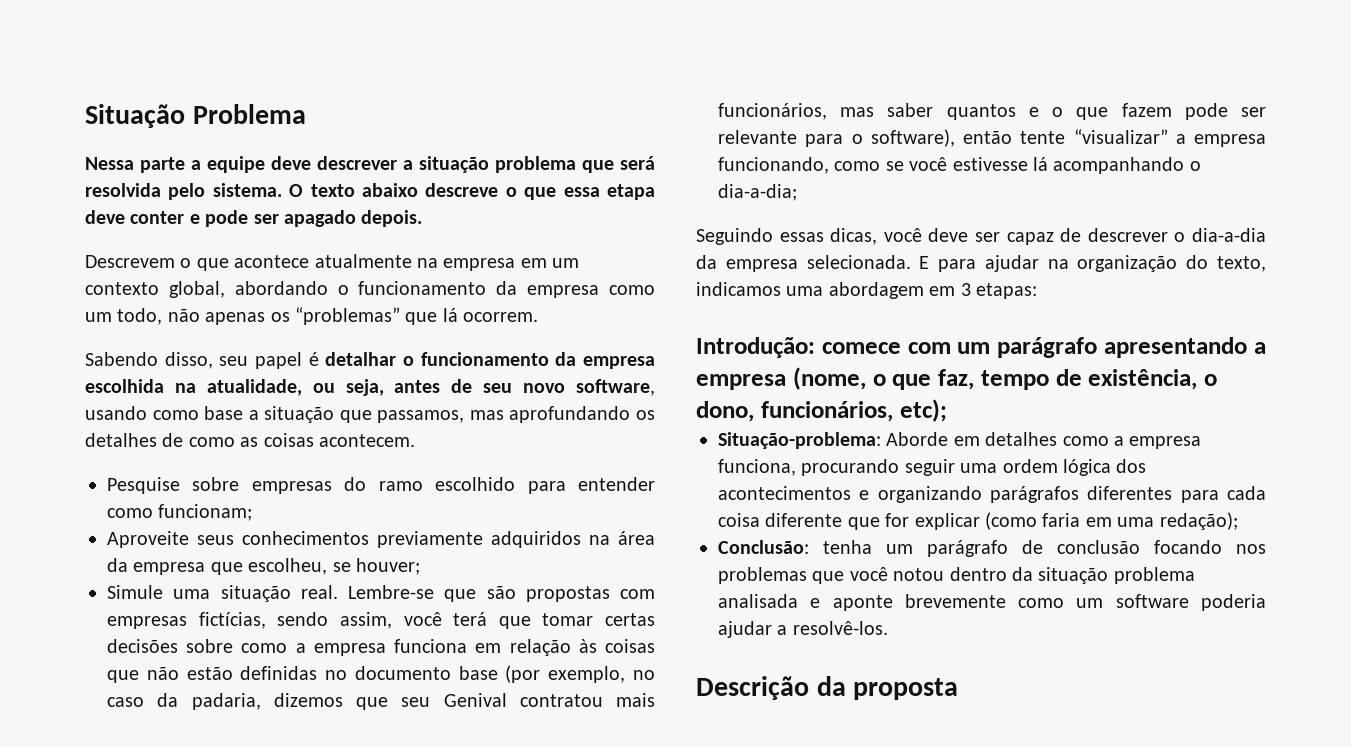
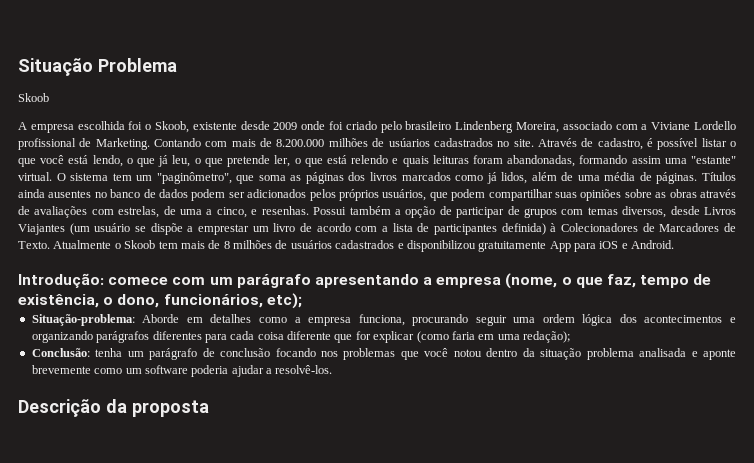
  Situação Problema
- Nessa parte a equipe deve descrever a situação problema que será resolvida pelo sistema. O texto abaixo descreve o que essa etapa deve conter e pode ser apagado depois.
- Descrevem o que acontece atualmente na empresa em um contexto global, abordando o funcionamento da empresa como um todo, não apenas os “problemas” que lá ocorrem.
- Sabendo disso, seu papel é detalhar o funcionamento da empresa escolhida na atualidade, ou seja, antes de seu novo software, usando como base a situação que passamos, mas aprofundando os detalhes de como as coisas acontecem.
- Pesquise sobre empresas do ramo escolhido para entender como funcionam;
- Aproveite seus conhecimentos previamente adquiridos na área da empresa que escolheu, se houver;
- Simule uma situação real. Lembre-se que são propostas com empresas fictícias, sendo assim, você terá que tomar certas decisões sobre como a empresa funciona em relação às coisas que não estão definidas no documento base (por exemplo, no caso da padaria, dizemos que seu Genival contratou mais funcionários, mas saber quantos e o que fazem pode ser relevante para o software), então tente “visualizar” a empresa funcionando, como se você estivesse lá acompanhando o dia-a-dia;
- Seguindo essas dicas, você deve ser capaz de descrever o dia-a-dia da empresa selecionada. E para ajudar na organização do texto, indicamos uma abordagem em 3 etapas:
+ Skoob
+ A empresa escolhida foi o Skoob, existente desde 2009 onde foi criado pelo brasileiro Lindenberg Moreira, associado com a Viviane Lordello profissional de Marketing. Contando com mais de 8.200.000 milhões de usúarios cadastrados no site. Através de cadastro, é possível listar o que você está lendo, o que já leu, o que pretende ler, o que está relendo e quais leituras foram abandonadas, formando assim uma "estante" virtual. O sistema tem um "paginômetro", que soma as páginas dos livros marcados como já lidos, além de uma média de páginas. Títulos ainda ausentes no banco de dados podem ser adicionados pelos próprios usuários, que podem compartilhar suas opiniões sobre as obras através de avaliações com estrelas, de uma a cinco, e resenhas. Possui também a opção de participar de grupos com temas diversos, desde Livros Viajantes (um usuário se dispõe a emprestar um livro de acordo com a lista de participantes definida) à Colecionadores de Marcadores de Texto. Atualmente o Skoob tem mais de 8 milhões de usuários cadastrados e disponibilizou gratuitamente App para iOS e Android.

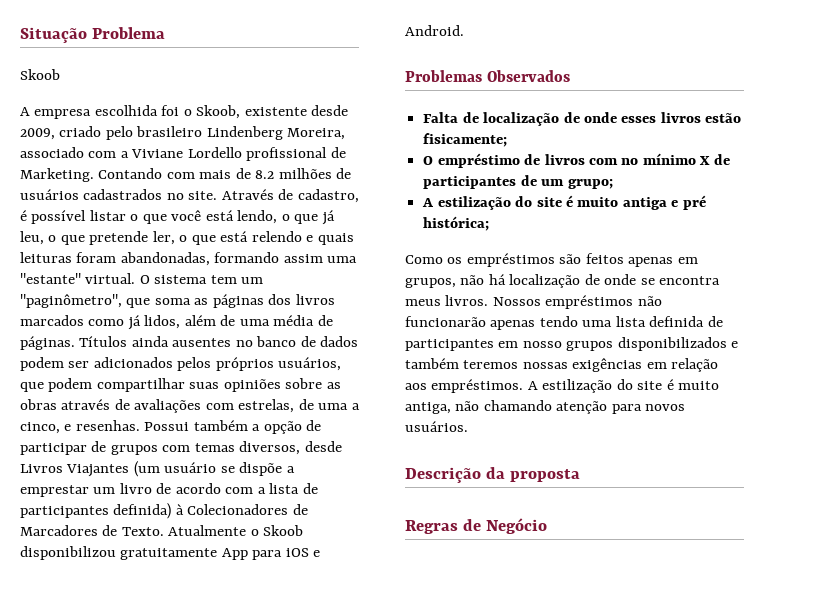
- A empresa escolhida foi o Skoob, existente desde 2009 onde foi criado pelo brasileiro Lindenberg Moreira, associado com a Viviane Lordello profissional de Marketing.
+ A empresa escolhida foi o Skoob, existente desde 2009, criado pelo brasileiro Lindenberg Moreira, associado com a Viviane Lordello profissional de Marketing.
- Contando com mais de 8.200.000 milhões de usúarios cadastrados no site.
+ Contando com mais de 8.2 milhões de usuários cadastrados no site.
- Atualmente o Skoob tem mais de 8 milhões de usuários cadastrados e disponibilizou gratuitamente App para iOS e Android.
+ Atualmente o Skoob disponibilizou gratuitamente App para iOS e Android.
- Introdução: comece com um parágrafo apresentando a empresa (nome, o que faz, tempo de existência, o dono, funcionários, etc);
- Situação-problema: Aborde em detalhes como a empresa funciona, procurando seguir uma ordem lógica dos acontecimentos e organizando parágrafos diferentes para cada coisa diferente que for explicar (como faria em uma redação);
- Conclusão: tenha um parágrafo de conclusão focando nos problemas que você notou dentro da situação problema analisada e aponte brevemente como um software poderia ajudar a resolvê-los.
+ Problemas Observados
+ Falta de localização de onde esses livros estão fisicamente;
+ O empréstimo de livros com no mínimo X de participantes de um grupo;
+ A estilização do site é muito antiga e pré histórica;
+ Como os empréstimos são feitos apenas em grupos, não há localização de onde se encontra meus livros. Nossos empréstimos não funcionarão apenas tendo uma lista definida de participantes em nosso grupos disponibilizados e também teremos nossas exigências em relação aos empréstimos. A estilização do site é muito antiga, não chamando atenção para novos usuários.
+ Regras de Negócio

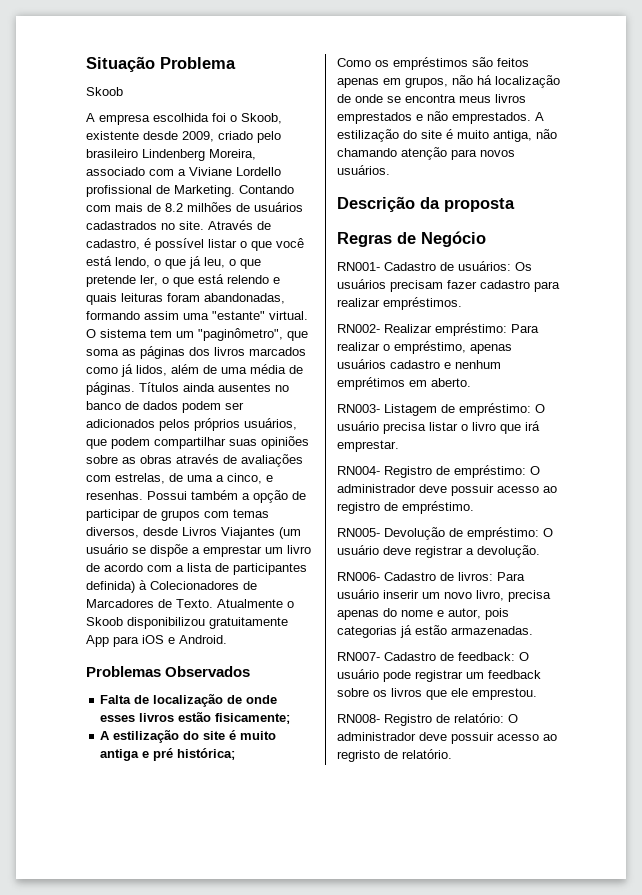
- O empréstimo de livros com no mínimo X de participantes de um grupo;
- Como os empréstimos são feitos apenas em grupos, não há localização de onde se encontra meus livros. Nossos empréstimos não funcionarão apenas tendo uma lista definida de participantes em nosso grupos disponibilizados e também teremos nossas exigências em relação aos empréstimos.
+ Como os empréstimos são feitos apenas em grupos, não há localização de onde se encontra meus livros emprestados e não emprestados.
+ RN001- Cadastro de usuários: Os usuários precisam fazer cadastro para realizar empréstimos.
+ RN002- Realizar empréstimo: Para realizar o empréstimo, apenas usuários cadastro e nenhum emprétimos em aberto.
+ RN003- Listagem de empréstimo: O usuário precisa listar o livro que irá emprestar.
+ RN004- Registro de empréstimo: O administrador deve possuir acesso ao registro de empréstimo.
+ RN005- Devolução de empréstimo: O usuário deve registrar a devolução.
+ RN006- Cadastro de livros: Para usuário inserir um novo livro, precisa apenas do nome e autor, pois categorias já estão armazenadas.
+ RN007- Cadastro de feedback: O usuário pode registrar um feedback sobre os livros que ele emprestou.
+ RN008- Registro de relatório: O administrador deve possuir acesso ao regristo de relatório.

